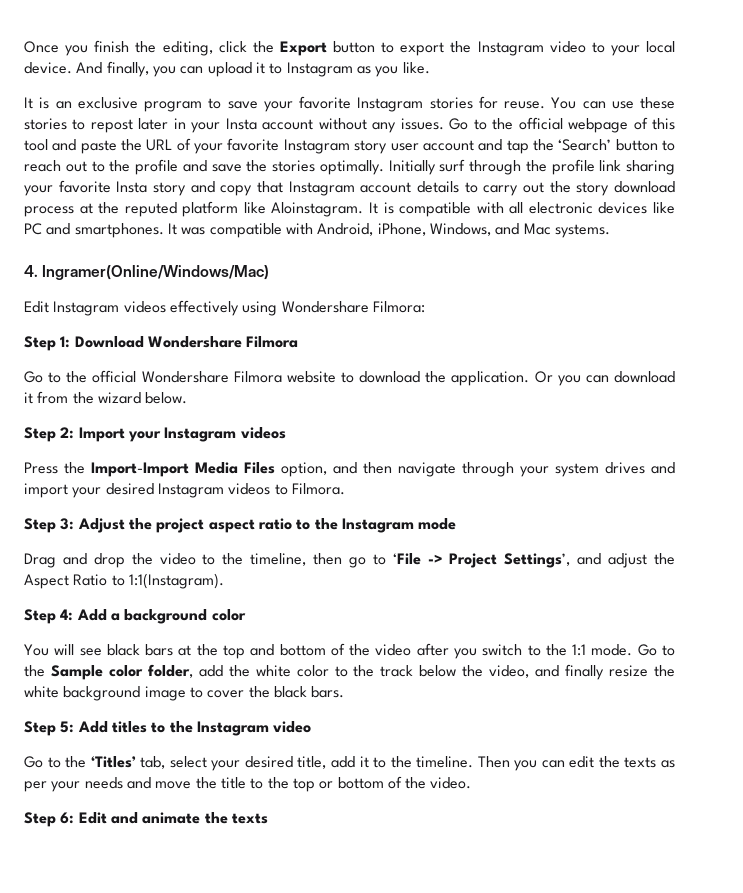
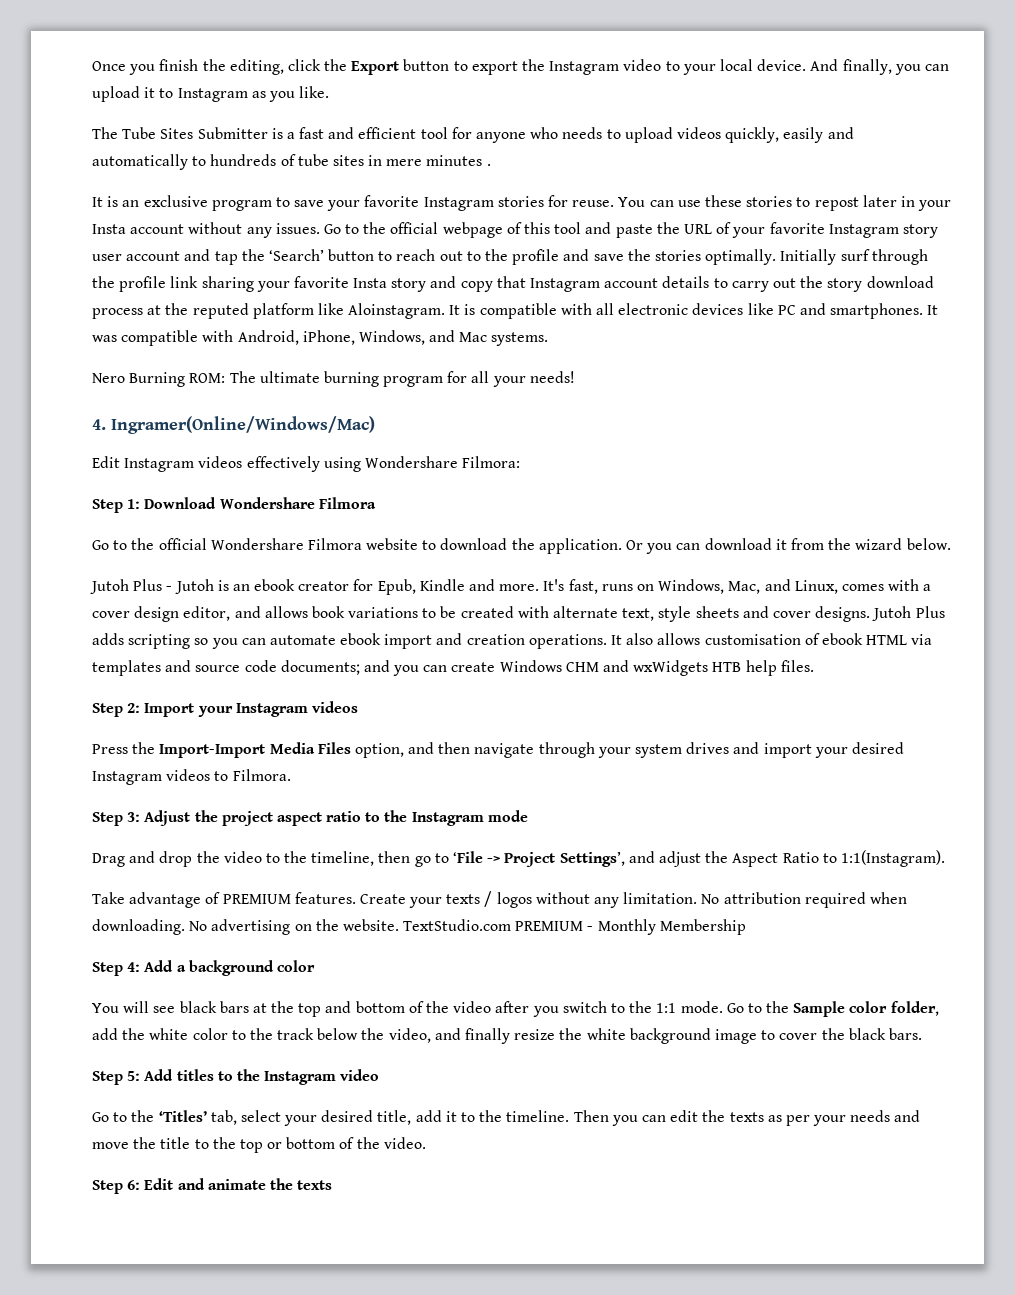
+ The Tube Sites Submitter is a fast and efficient tool for anyone who needs to upload videos quickly, easily and automatically to hundreds of tube sites in mere minutes .
+ Nero Burning ROM: The ultimate burning program for all your needs!
+ Jutoh Plus - Jutoh is an ebook creator for Epub, Kindle and more. It's fast, runs on Windows, Mac, and Linux, comes with a cover design editor, and allows book variations to be created with alternate text, style sheets and cover designs. Jutoh Plus adds scripting so you can automate ebook import and creation operations. It also allows customisation of ebook HTML via templates and source code documents; and you can create Windows CHM and wxWidgets HTB help files.
+ Take advantage of PREMIUM features. Create your texts / logos without any limitation. No attribution required when downloading. No advertising on the website. TextStudio.com PREMIUM - Monthly Membership

